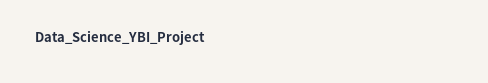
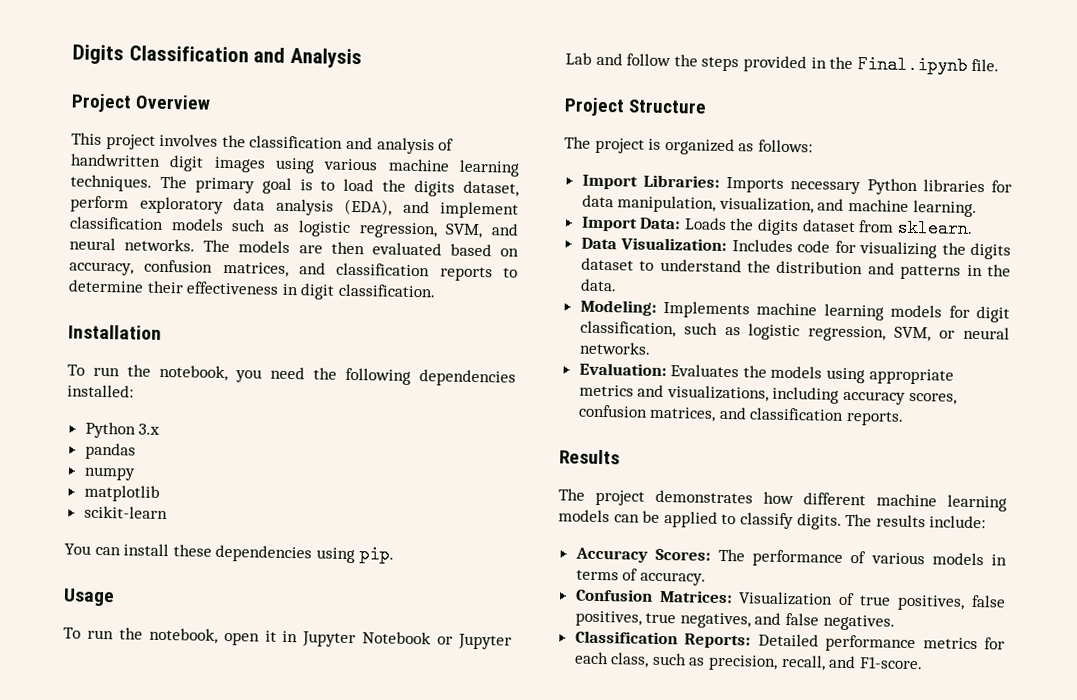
- Data_Science_YBI_Project
+ Digits Classification and Analysis
+ Project Overview
+ This project involves the classification and analysis of handwritten digit images using various machine learning techniques. The primary goal is to load the digits dataset, perform exploratory data analysis (EDA), and implement classification models such as logistic regression, SVM, and neural networks. The models are then evaluated based on accuracy, confusion matrices, and classification reports to determine their effectiveness in digit classification.
+ Installation
+ To run the notebook, you need the following dependencies installed:
+ Python 3.x
+ pandas
+ numpy
+ matplotlib
+ scikit-learn
+ You can install these dependencies using pip.
+ Usage
+ To run the notebook, open it in Jupyter Notebook or Jupyter Lab and follow the steps provided in the Final.ipynb file.
+ Project Structure
+ The project is organized as follows:
+ Import Libraries: Imports necessary Python libraries for data manipulation, visualization, and machine learning.
+ Import Data: Loads the digits dataset from sklearn.
+ Data Visualization: Includes code for visualizing the digits dataset to understand the distribution and patterns in the data.
+ Modeling: Implements machine learning models for digit classification, such as logistic regression, SVM, or neural networks.
+ Evaluation: Evaluates the models using appropriate metrics and visualizations, including accuracy scores, confusion matrices, and classification reports.
+ Results
+ The project demonstrates how different machine learning models can be applied to classify digits. The results include:
+ Accuracy Scores: The performance of various models in terms of accuracy.
+ Confusion Matrices: Visualization of true positives, false positives, true negatives, and false negatives.
+ Classification Reports: Detailed performance metrics for each class, such as precision, recall, and F1-score.

